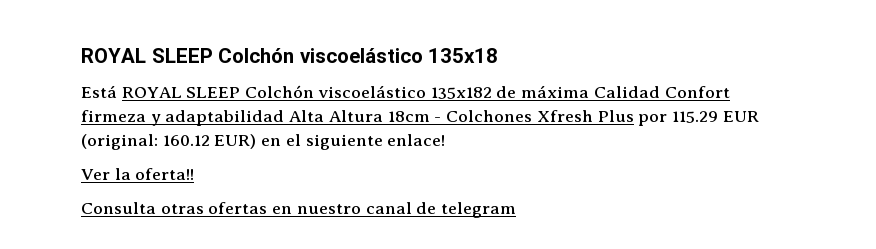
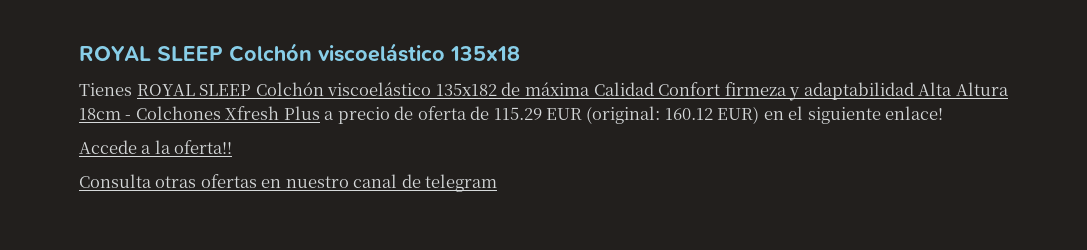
- Está ROYAL SLEEP Colchón viscoelástico 135x182 de máxima Calidad Confort firmeza y adaptabilidad Alta Altura 18cm - Colchones Xfresh Plus por 115.29 EUR (original: 160.12 EUR) en el siguiente enlace!
+ Tienes ROYAL SLEEP Colchón viscoelástico 135x182 de máxima Calidad Confort firmeza y adaptabilidad Alta Altura 18cm - Colchones Xfresh Plus a precio de oferta de 115.29 EUR (original: 160.12 EUR) en el siguiente enlace!
- Ver la oferta!!
+ Accede a la oferta!!

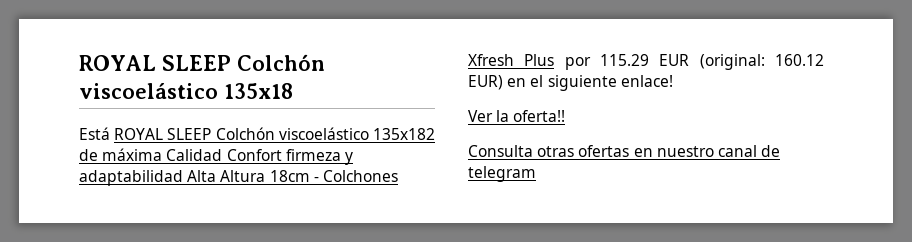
- Tienes ROYAL SLEEP Colchón viscoelástico 135x182 de máxima Calidad Confort firmeza y adaptabilidad Alta Altura 18cm - Colchones Xfresh Plus a precio de oferta de 115.29 EUR (original: 160.12 EUR) en el siguiente enlace!
+ Está ROYAL SLEEP Colchón viscoelástico 135x182 de máxima Calidad Confort firmeza y adaptabilidad Alta Altura 18cm - Colchones Xfresh Plus por 115.29 EUR (original: 160.12 EUR) en el siguiente enlace!
- Accede a la oferta!!
+ Ver la oferta!!

